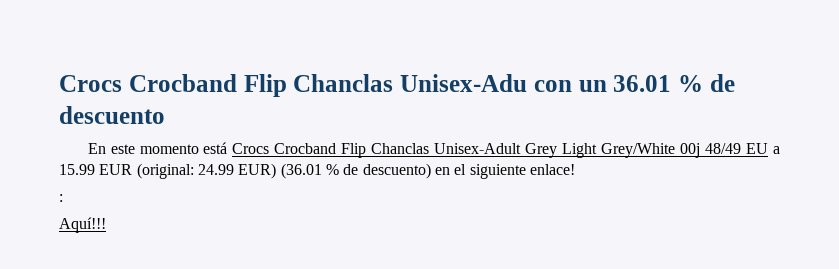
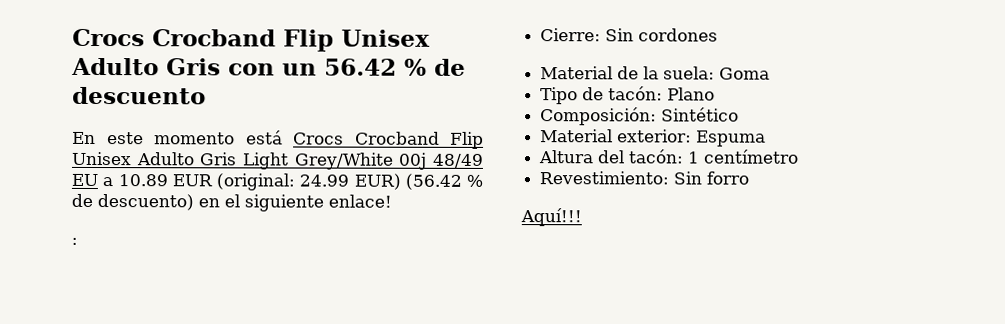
- Crocs Crocband Flip Chanclas Unisex-Adu con un 36.01 % de descuento
+ Crocs Crocband Flip Unisex Adulto Gris con un 56.42 % de descuento
- En este momento está Crocs Crocband Flip Chanclas Unisex-Adult Grey Light Grey/White 00j 48/49 EU a 15.99 EUR (original: 24.99 EUR) (36.01 % de descuento) en el siguiente enlace!
+ En este momento está Crocs Crocband Flip Unisex Adulto Gris Light Grey/White 00j 48/49 EU a 10.89 EUR (original: 24.99 EUR) (56.42 % de descuento) en el siguiente enlace!
+ Cierre: Sin cordones
+ Material de la suela: Goma
+ Tipo de tacón: Plano
+ Composición: Sintético
+ Material exterior: Espuma
+ Altura del tacón: 1 centímetro
+ Revestimiento: Sin forro

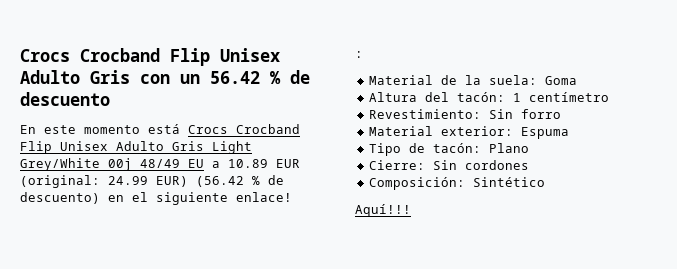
- Cierre: Sin cordones
- Tipo de tacón: Plano
- Composición: Sintético
- Material exterior: Espuma
+ Material exterior: Espuma
+ Tipo de tacón: Plano
+ Cierre: Sin cordones
+ Composición: Sintético

